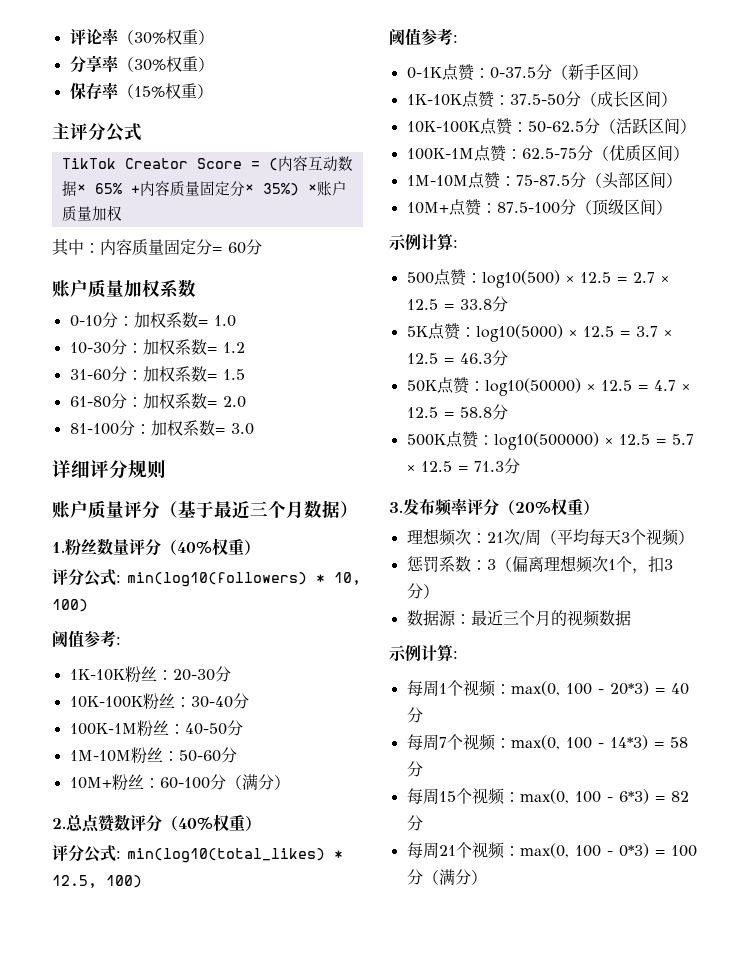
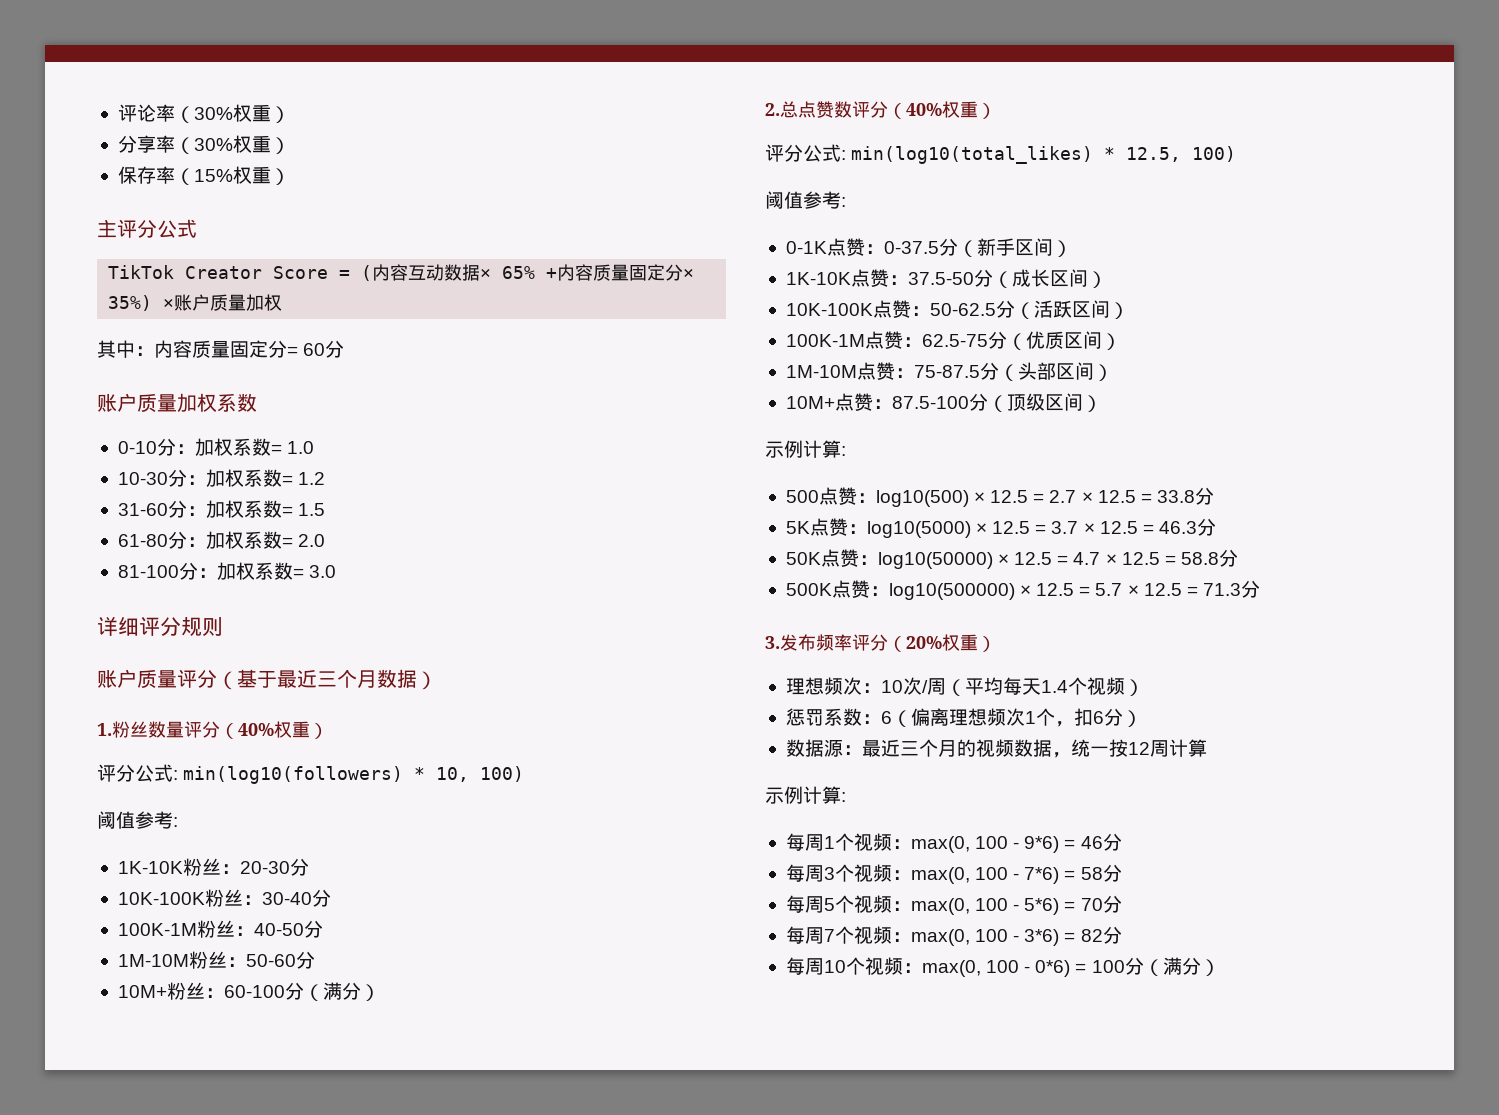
- 理想频次：21次/周（平均每天3个视频）
+ 理想频次：10次/周（平均每天1.4个视频）
- 惩罚系数：3（偏离理想频次1个，扣3分）
+ 惩罚系数：6（偏离理想频次1个，扣6分）
- 数据源：最近三个月的视频数据
+ 数据源：最近三个月的视频数据，统一按12周计算
- 每周1个视频：max(0, 100 - 20*3) = 40分
+ 每周1个视频：max(0, 100 - 9*6) = 46分
+ 每周3个视频：max(0, 100 - 7*6) = 58分
+ 每周5个视频：max(0, 100 - 5*6) = 70分
- 每周7个视频：max(0, 100 - 14*3) = 58分
- 每周15个视频：max(0, 100 - 6*3) = 82分
- 每周21个视频：max(0, 100 - 0*3) = 100分（满分）
+ 每周7个视频：max(0, 100 - 3*6) = 82分
+ 每周10个视频：max(0, 100 - 0*6) = 100分（满分）

